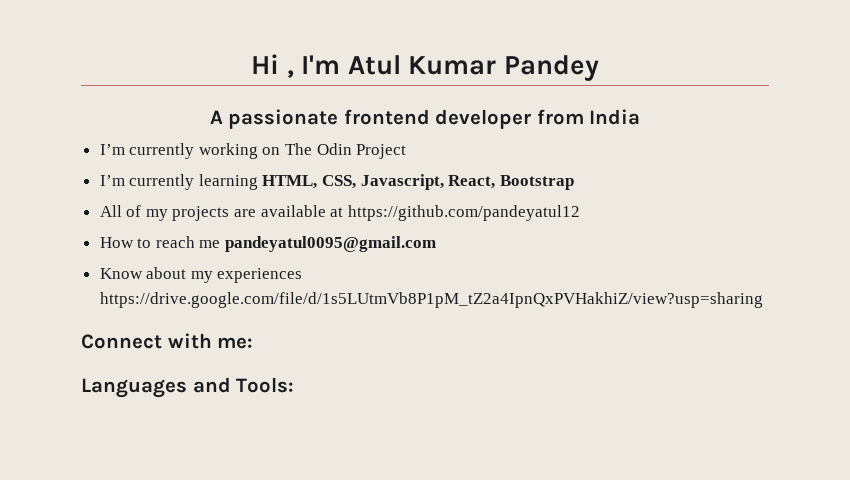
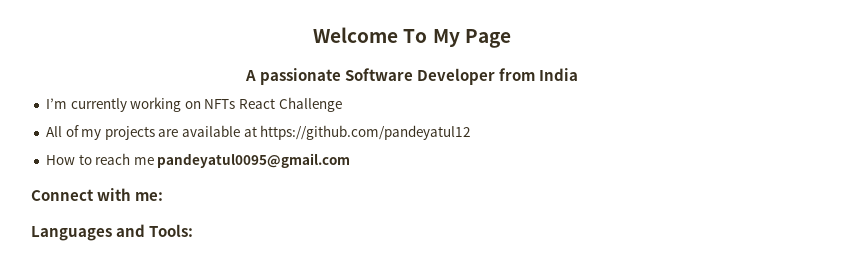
- Hi , I'm Atul Kumar Pandey
+ Welcome To My Page
- A passionate frontend developer from India
+ A passionate Software Developer from India
- I’m currently working on The Odin Project
- I’m currently learning HTML, CSS, Javascript, React, Bootstrap
+ I’m currently working on NFTs React Challenge
- Know about my experiences https://drive.google.com/file/d/1s5LUtmVb8P1pM_tZ2a4IpnQxPVHakhiZ/view?usp=sharing

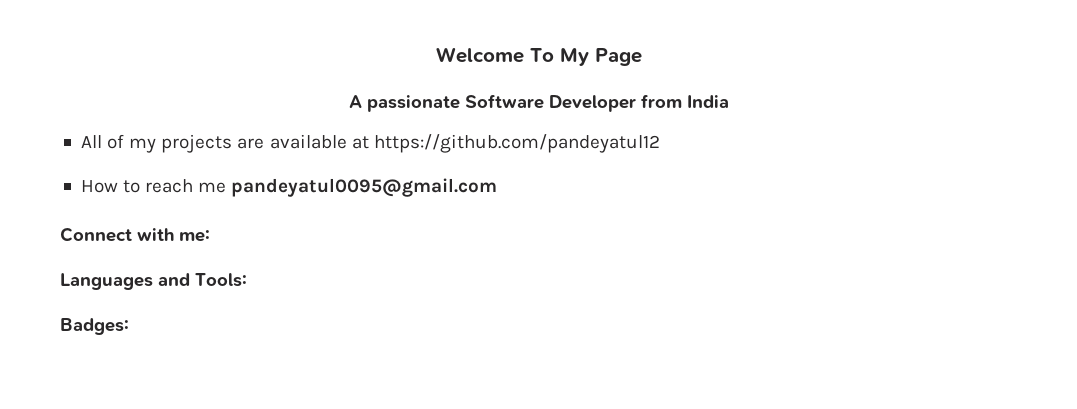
- I’m currently working on NFTs React Challenge
+ Badges:

